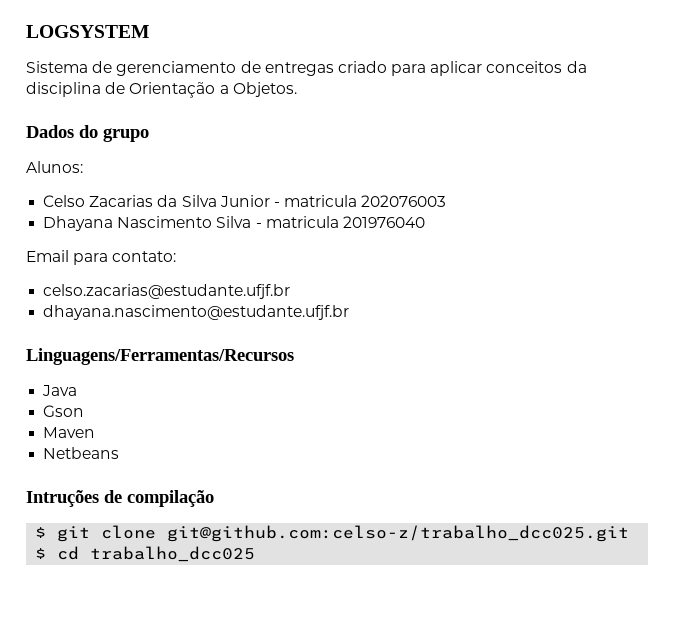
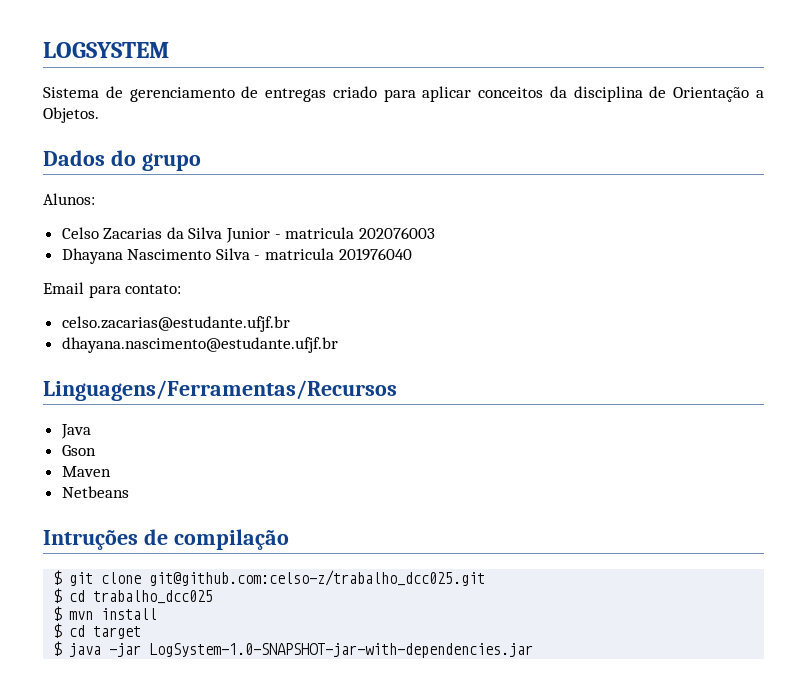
+ $ mvn install
+ $ cd target
+ $ java -jar LogSystem-1.0-SNAPSHOT-jar-with-dependencies.jar

